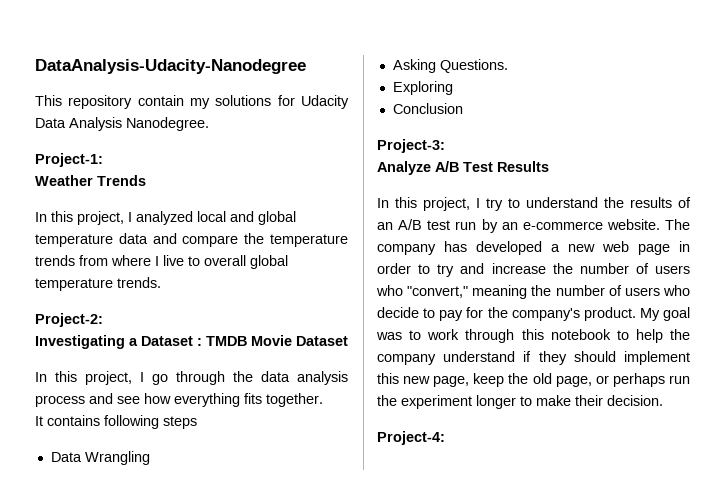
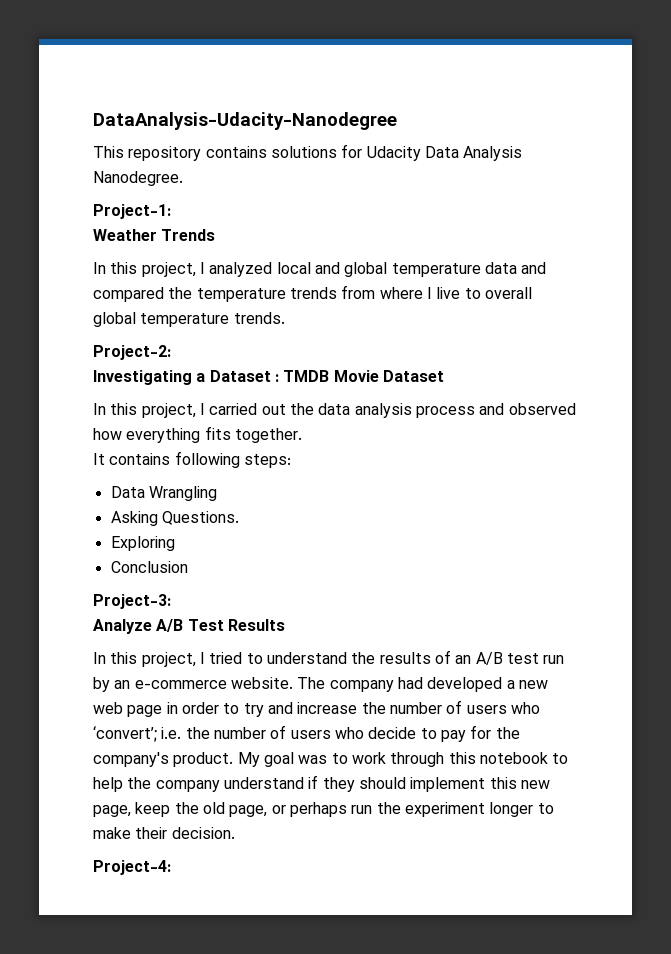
- This repository contain my solutions for Udacity Data Analysis Nanodegree.
+ This repository contains solutions for Udacity Data Analysis Nanodegree.
- In this project, I analyzed local and global temperature data and compare the temperature trends from where I live to overall global temperature trends.
+ In this project, I analyzed local and global temperature data and compared the temperature trends from where I live to overall global temperature trends.
- In this project, I go through the data analysis process and see how everything fits together.
+ In this project, I carried out the data analysis process and observed how everything fits together.
- It contains following steps
+ It contains following steps:
- In this project, I try to understand the results of an A/B test run by an e-commerce website.
+ In this project, I tried to understand the results of an A/B test run by an e-commerce website.
- The company has developed a new web page in order to try and increase the number of users who "convert," meaning the number of users who decide to pay for the company's product.
+ The company had developed a new web page in order to try and increase the number of users who ‘convert’; i.e. the number of users who decide to pay for the company's product.

